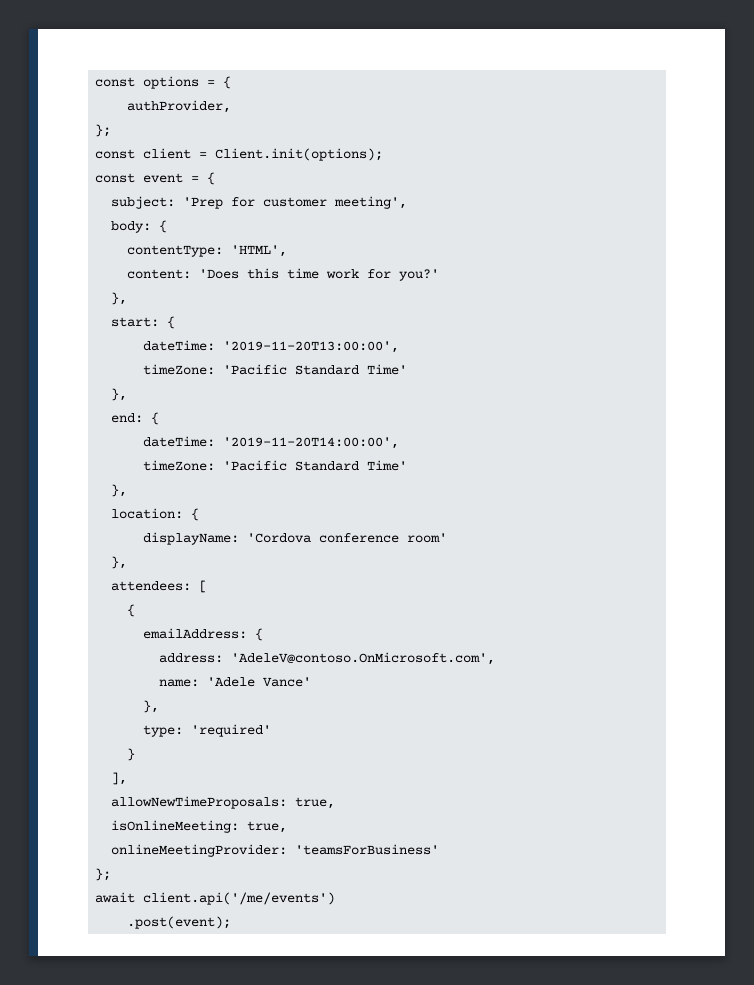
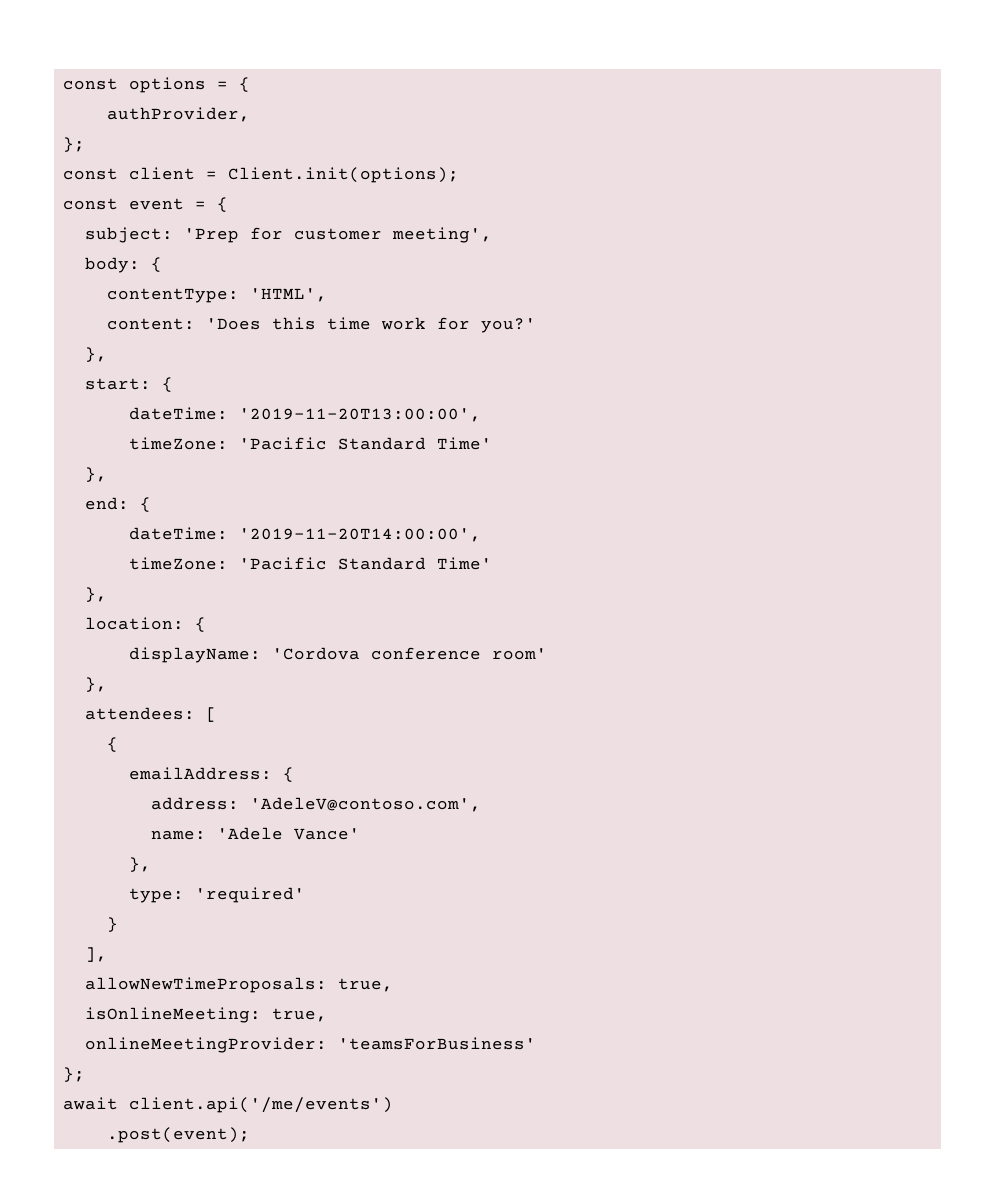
- address: 'AdeleV@contoso.OnMicrosoft.com',
+ address: 'AdeleV@contoso.com',

